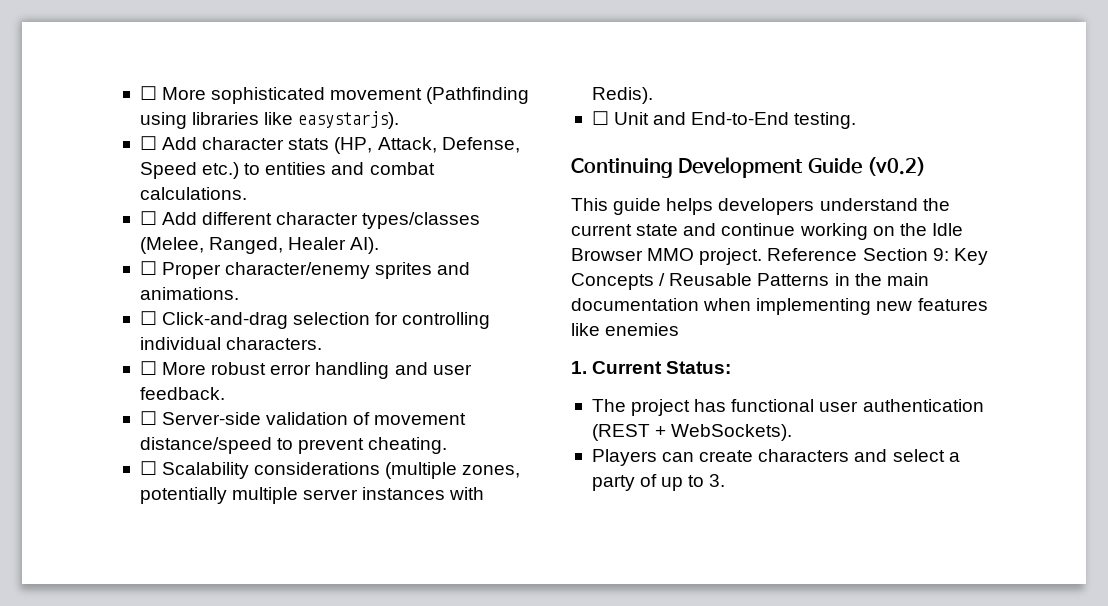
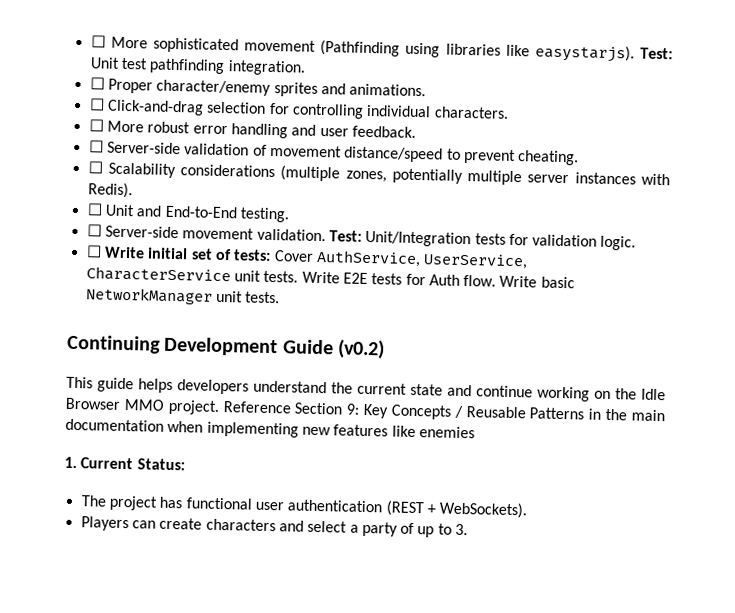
- ☐ More sophisticated movement (Pathfinding using libraries like easystarjs).
- ☐ Add character stats (HP, Attack, Defense, Speed etc.) to entities and combat calculations.
- ☐ Add different character types/classes (Melee, Ranged, Healer AI).
+ ☐ More sophisticated movement (Pathfinding using libraries like easystarjs). Test: Unit test pathfinding integration.
+ ☐ Server-side movement validation. Test: Unit/Integration tests for validation logic.
+ ☐ Write initial set of tests: Cover AuthService, UserService, CharacterService unit tests. Write E2E tests for Auth flow. Write basic NetworkManager unit tests.

